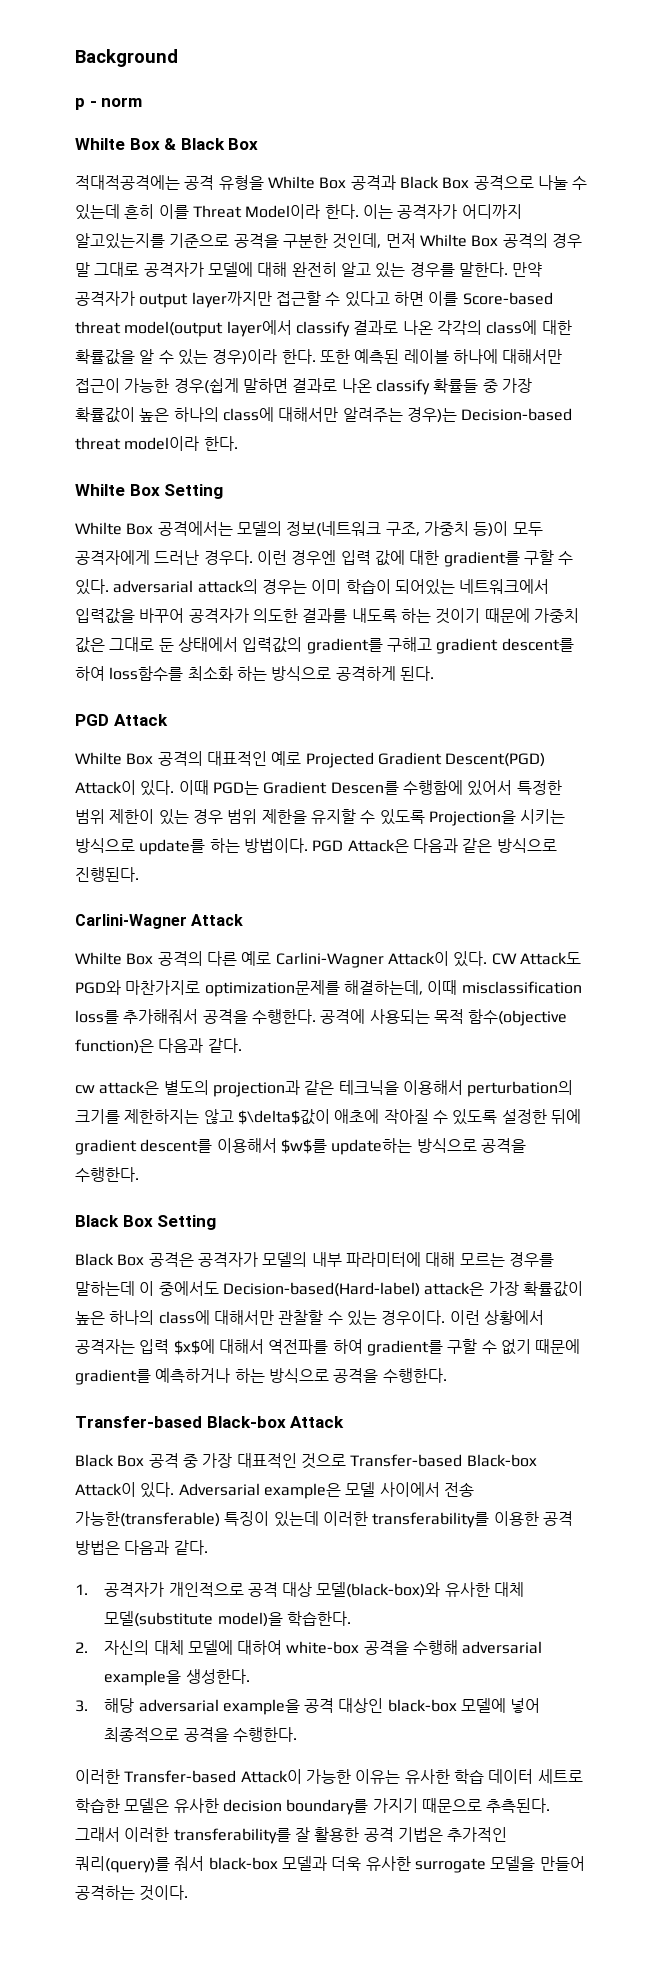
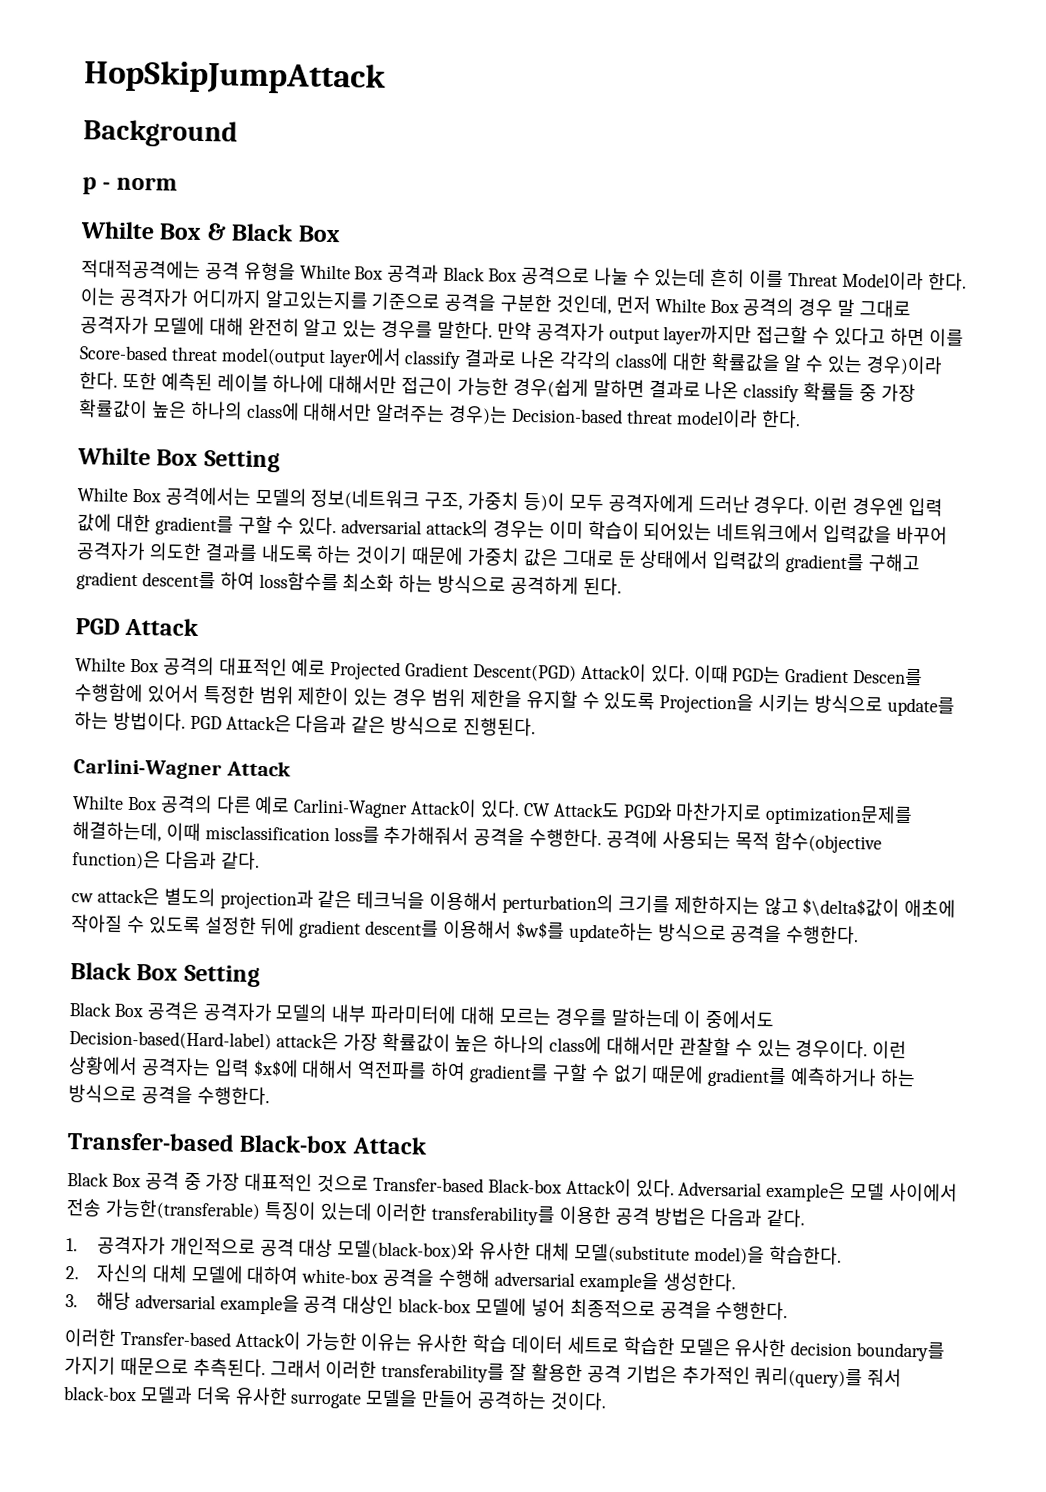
+ HopSkipJumpAttack

